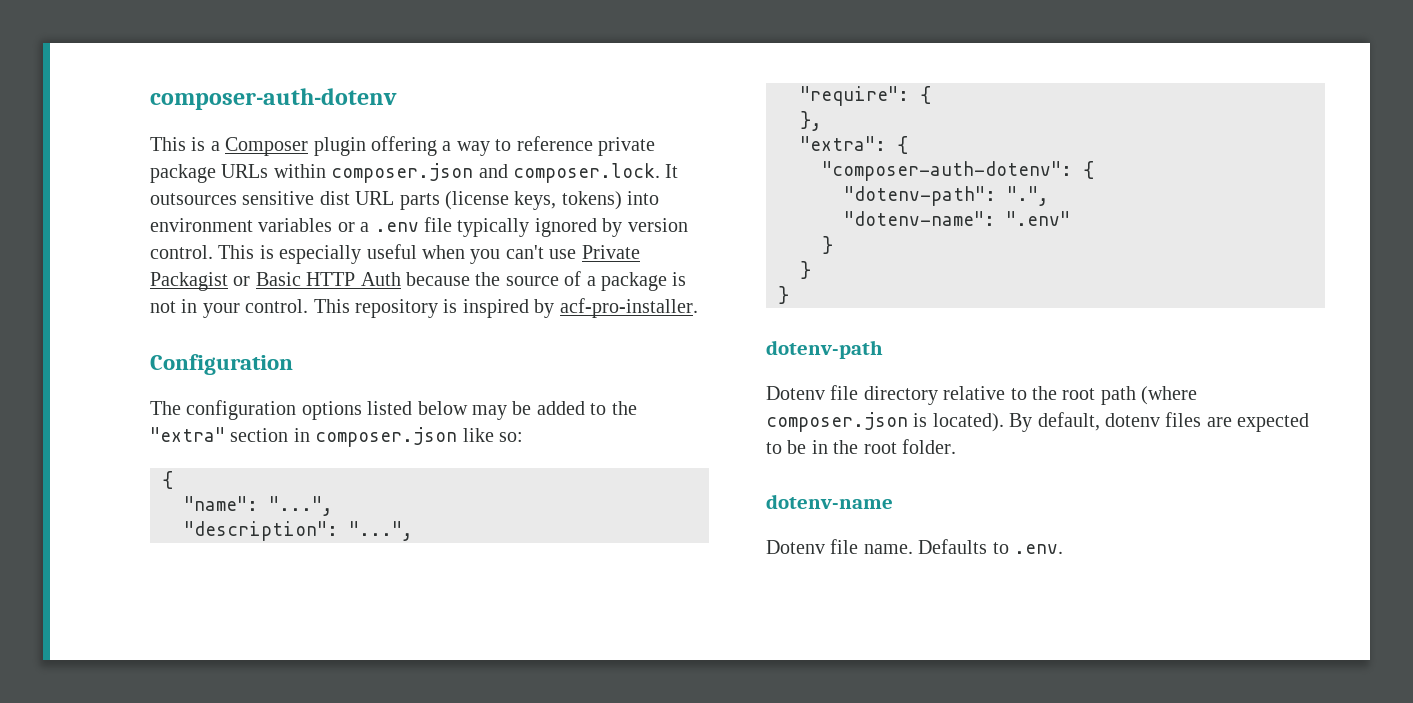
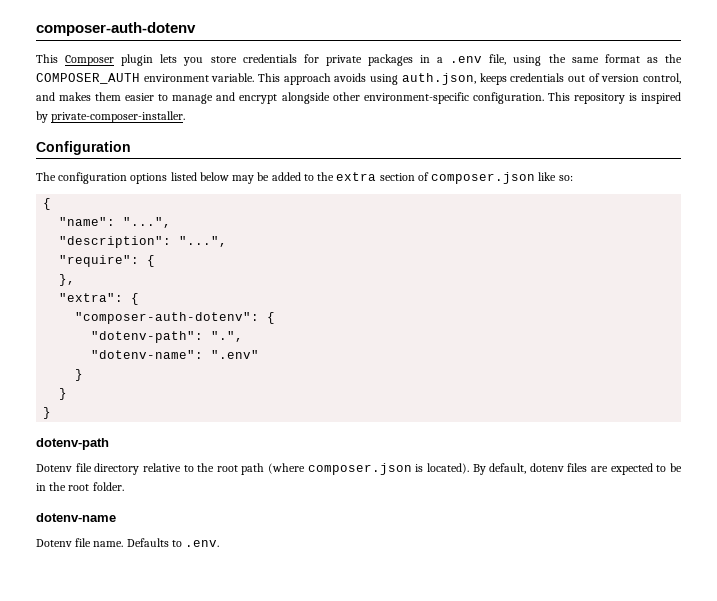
- This is a Composer plugin offering a way to reference private package URLs within composer.json and composer.lock. It outsources sensitive dist URL parts (license keys, tokens) into environment variables or a .env file typically ignored by version control. This is especially useful when you can't use Private Packagist or Basic HTTP Auth because the source of a package is not in your control.
+ This Composer plugin lets you store credentials for private packages in a .env file, using the same format as the COMPOSER_AUTH environment variable. This approach avoids using auth.json, keeps credentials out of version control, and makes them easier to manage and encrypt alongside other environment-specific configuration.
- This repository is inspired by acf-pro-installer.
+ This repository is inspired by private-composer-installer.
- The configuration options listed below may be added to the "extra" section in composer.json like so:
+ The configuration options listed below may be added to the extra section of composer.json like so:

